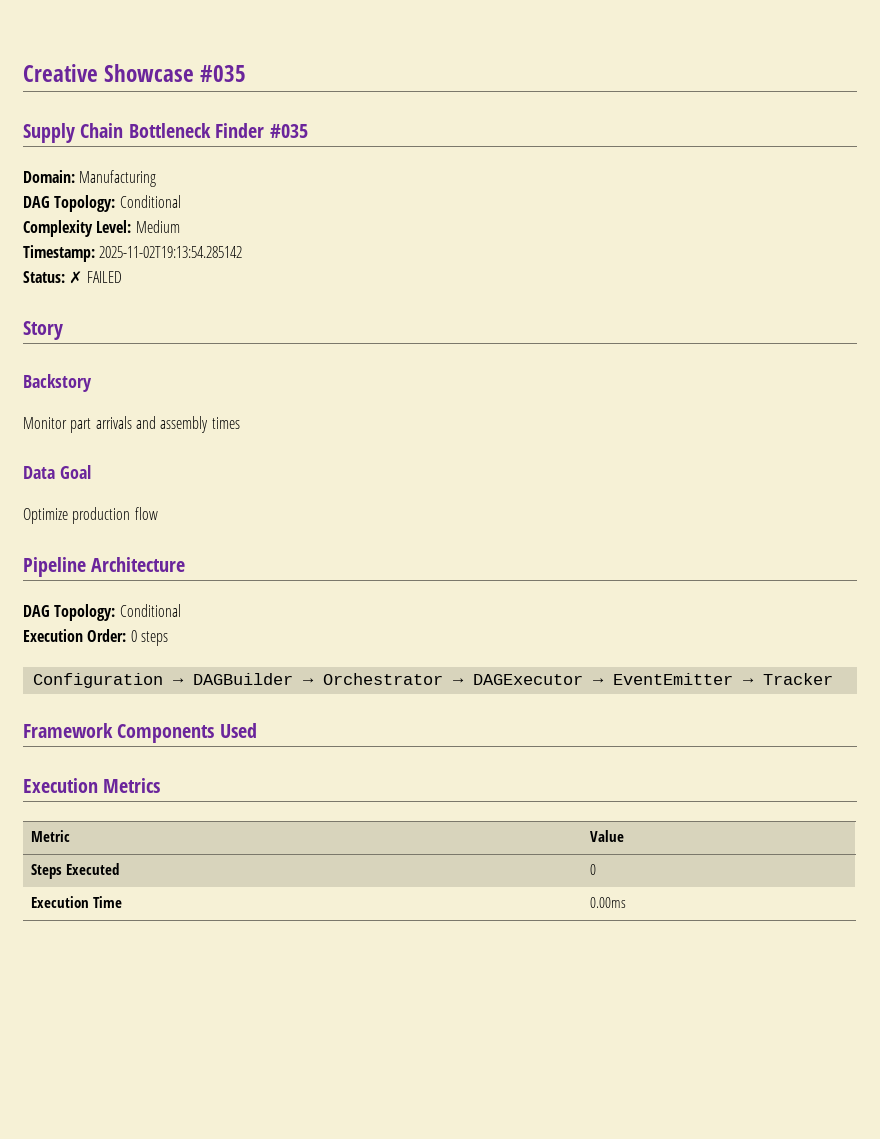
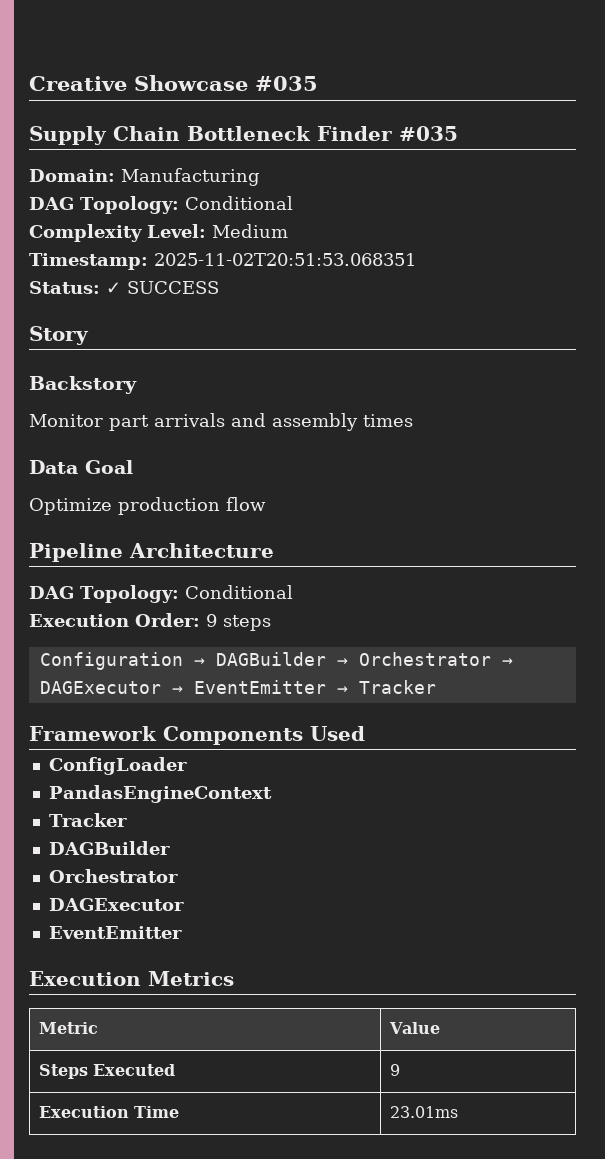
- Timestamp: 2025-11-02T19:13:54.285142
+ Timestamp: 2025-11-02T20:51:53.068351
- Status: ✗ FAILED
+ Status: ✓ SUCCESS
- Execution Order: 0 steps
+ Execution Order: 9 steps
+ ConfigLoader
+ PandasEngineContext
+ Tracker
+ DAGBuilder
+ Orchestrator
+ DAGExecutor
+ EventEmitter
- Steps Executed | 0
+ Steps Executed | 9
- Execution Time | 0.00ms
+ Execution Time | 23.01ms

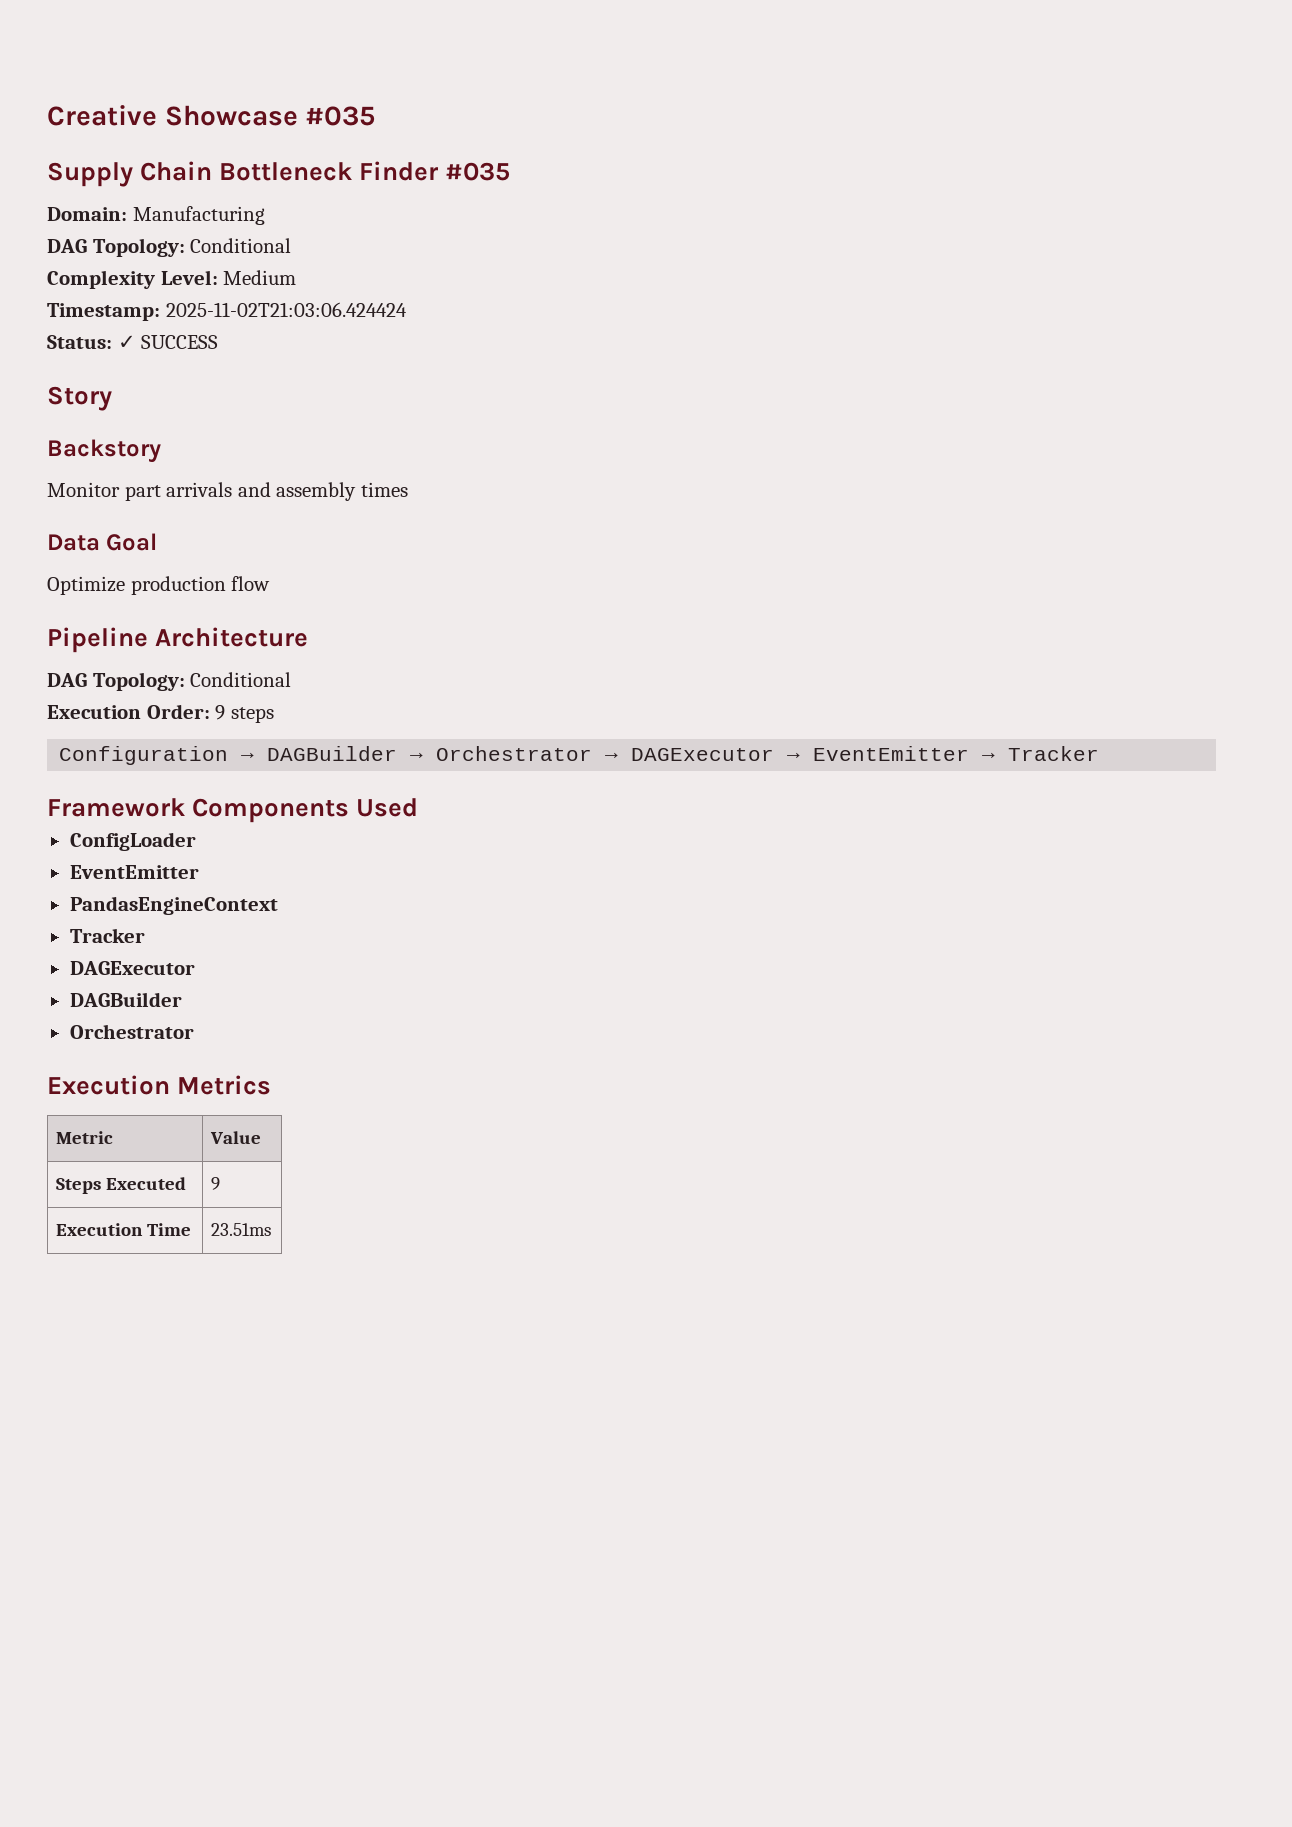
- Timestamp: 2025-11-02T20:51:53.068351
+ Timestamp: 2025-11-02T21:03:06.424424
  ConfigLoader
+ EventEmitter
  PandasEngineContext
  Tracker
+ DAGExecutor
  DAGBuilder
  Orchestrator
- DAGExecutor
- EventEmitter
- Execution Time | 23.01ms
+ Execution Time | 23.51ms

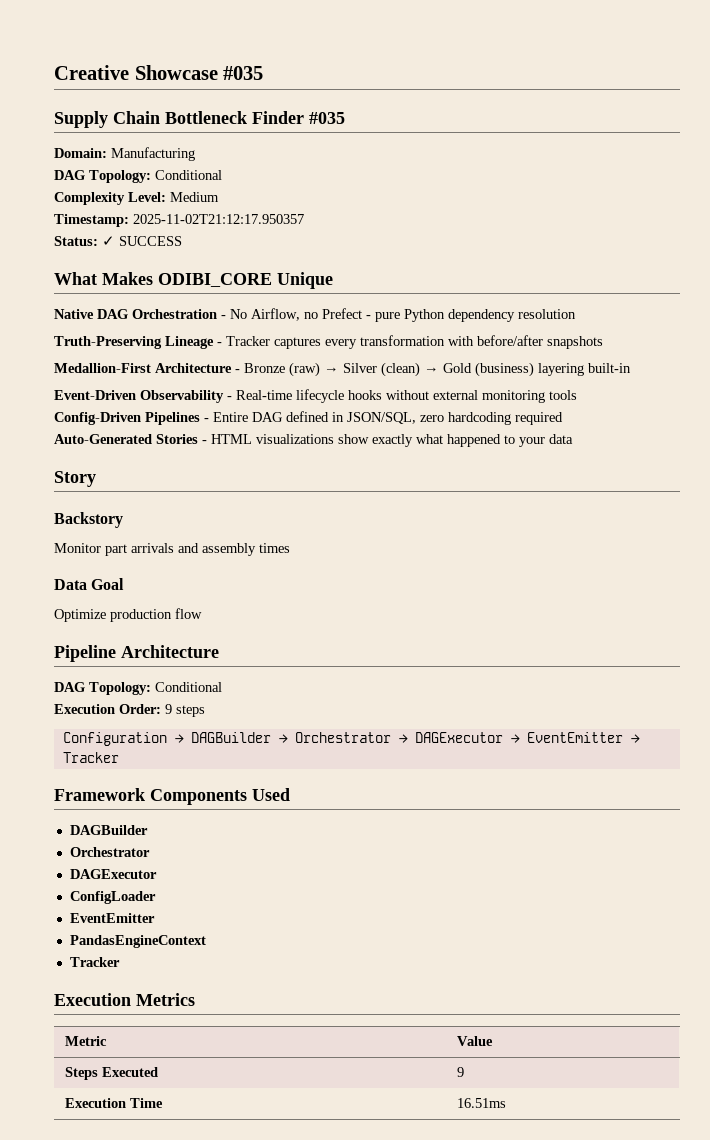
- Timestamp: 2025-11-02T21:03:06.424424
+ Timestamp: 2025-11-02T21:12:17.950357
+ What Makes ODIBI_CORE Unique
+ Native DAG Orchestration - No Airflow, no Prefect - pure Python dependency resolution
+ Truth-Preserving Lineage - Tracker captures every transformation with before/after snapshots
+ Medallion-First Architecture - Bronze (raw) → Silver (clean) → Gold (business) layering built-in
+ Event-Driven Observability - Real-time lifecycle hooks without external monitoring tools
+ Config-Driven Pipelines - Entire DAG defined in JSON/SQL, zero hardcoding required
+ Auto-Generated Stories - HTML visualizations show exactly what happened to your data
  Framework Components Used
+ DAGBuilder
+ Orchestrator
+ DAGExecutor
  PandasEngineContext
  Tracker
- DAGExecutor
- DAGBuilder
- Orchestrator
- Execution Time | 23.51ms
+ Execution Time | 16.51ms

